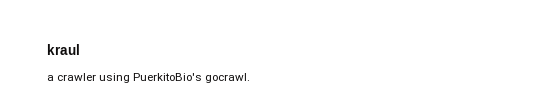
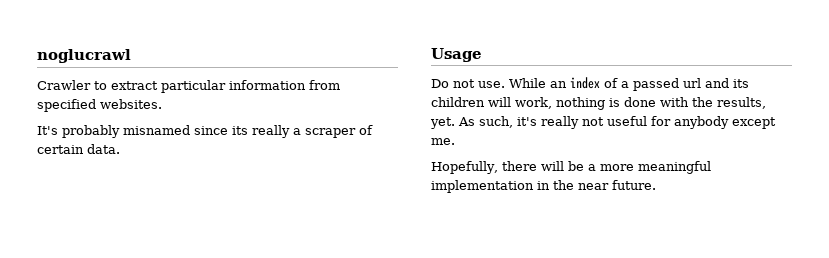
- kraul
- a crawler using PuerkitoBio's gocrawl.
+ noglucrawl
+ Crawler to extract particular information from specified websites.
+ It's probably misnamed since its really a scraper of certain data.
+ Usage
+ Do not use. While an index of a passed url and its children will work, nothing is done with the results, yet. As such, it's really not useful for anybody except me.
+ Hopefully, there will be a more meaningful implementation in the near future.

